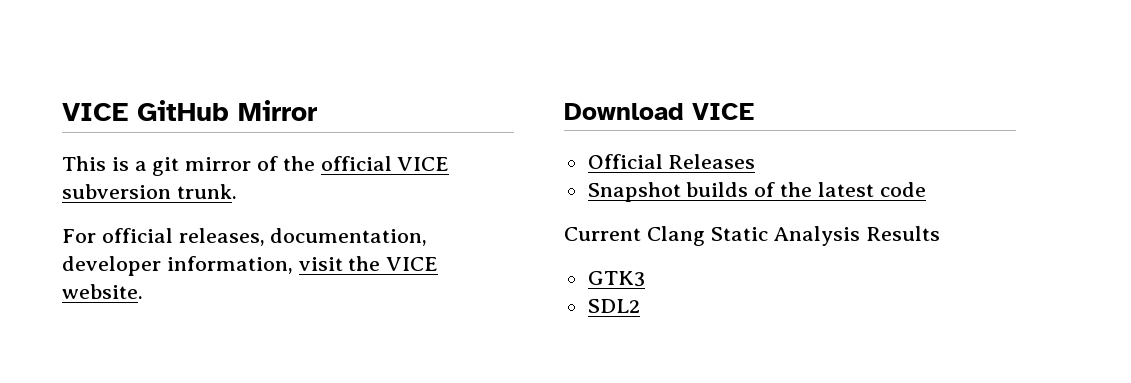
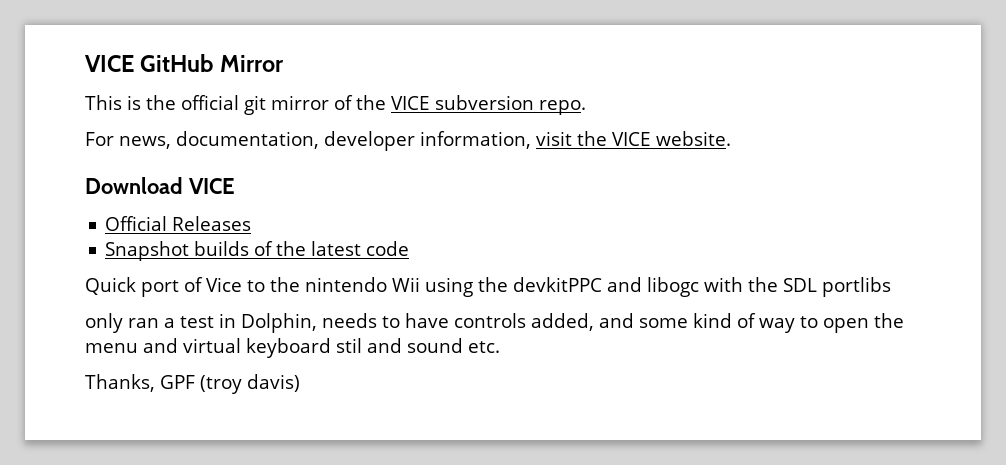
- This is a git mirror of the official VICE subversion trunk.
+ This is the official git mirror of the VICE subversion repo.
- For official releases, documentation, developer information, visit the VICE website.
+ For news, documentation, developer information, visit the VICE website.
- Current Clang Static Analysis Results
- GTK3
- SDL2
+ Quick port of Vice to the nintendo Wii using the devkitPPC and libogc with the SDL portlibs
+ only ran a test in Dolphin, needs to have controls added, and some kind of way to open the menu and virtual keyboard stil and sound etc.
+ Thanks, GPF (troy davis)

